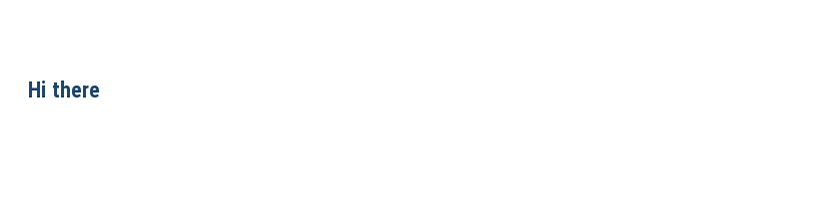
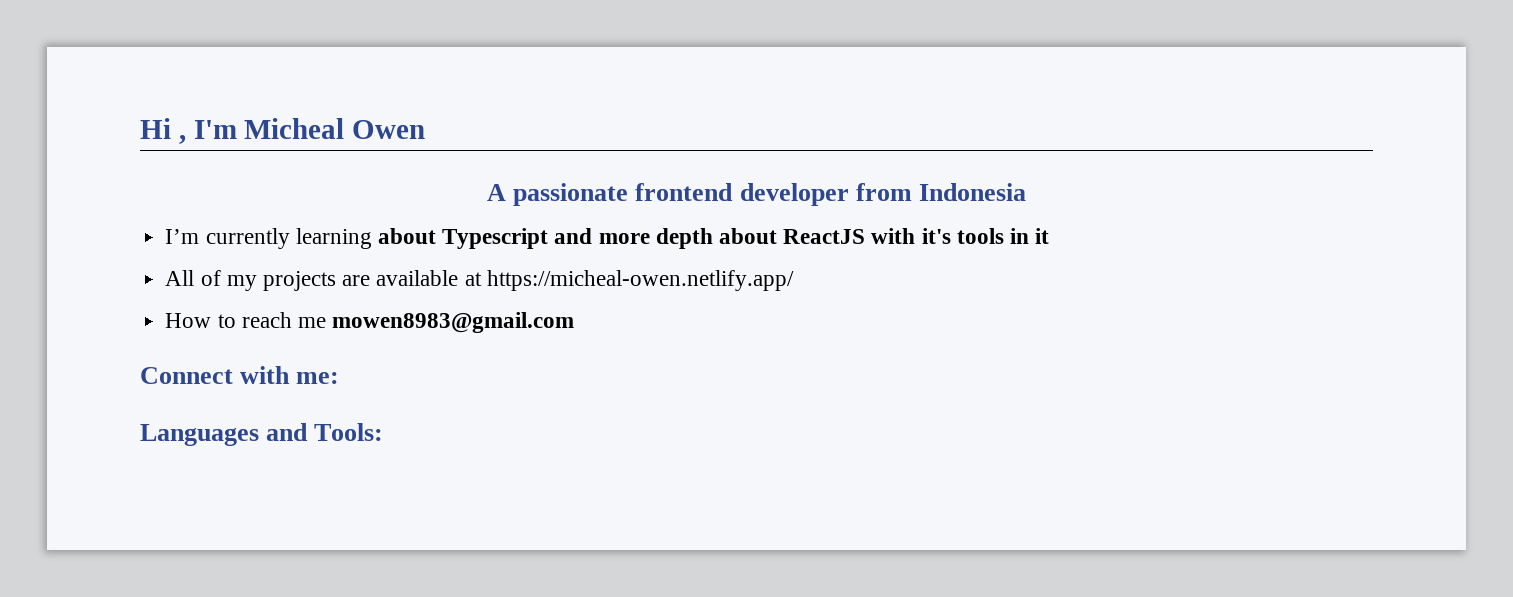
- Hi there
+ Hi , I'm Micheal Owen
+ A passionate frontend developer from Indonesia
+ I’m currently learning about Typescript and more depth about ReactJS with it's tools in it
+ All of my projects are available at https://micheal-owen.netlify.app/
+ How to reach me mowen8983@gmail.com
+ Connect with me:
+ Languages and Tools:

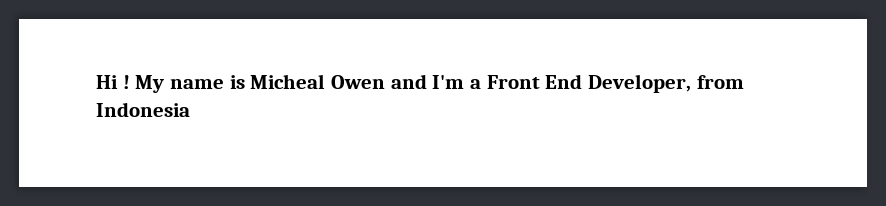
- Hi , I'm Micheal Owen
- A passionate frontend developer from Indonesia
- I’m currently learning about Typescript and more depth about ReactJS with it's tools in it
- All of my projects are available at https://micheal-owen.netlify.app/
- How to reach me mowen8983@gmail.com
- Connect with me:
- Languages and Tools:
+ Hi ! My name is Micheal Owen and I'm a Front End Developer, from Indonesia

